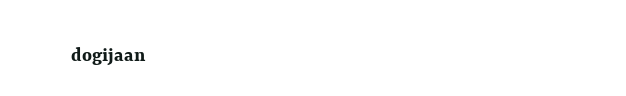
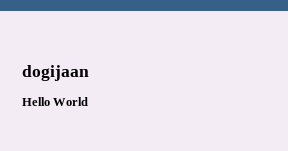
+ Hello World

